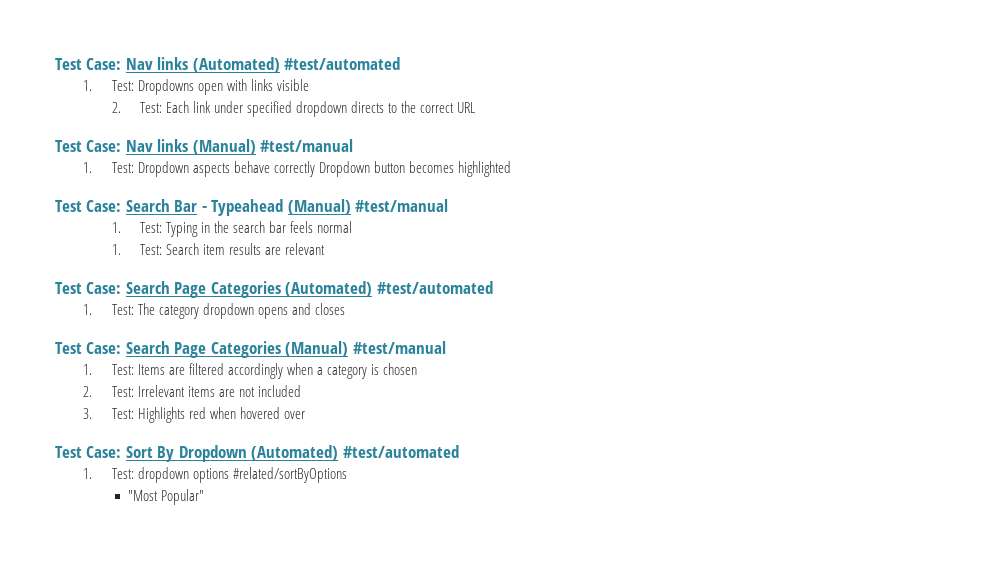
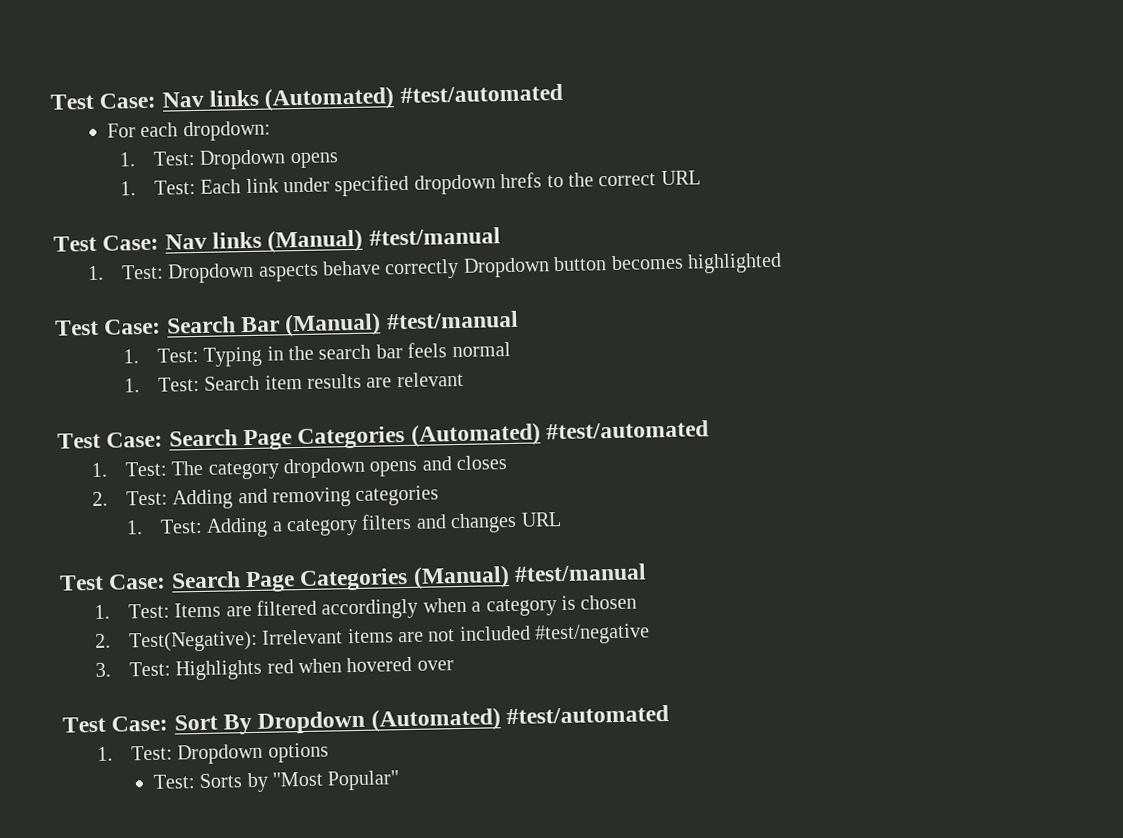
- 1. Test: Dropdowns open with links visible
- 2. Test: Each link under specified dropdown directs to the correct URL
+ For each dropdown:
+ 1. Test: Dropdown opens
+ 1. Test: Each link under specified dropdown hrefs to the correct URL
- Test Case: Search Bar - Typeahead (Manual) #test/manual
+ Test Case: Search Bar (Manual) #test/manual
+ 2. Test: Adding and removing categories
+ 1. Test: Adding a category filters and changes URL
- 2. Test: Irrelevant items are not included
+ 2. Test(Negative): Irrelevant items are not included #test/negative
- 1. Test: dropdown options #related/sortByOptions
- "Most Popular"
+ 1. Test: Dropdown options
+ Test: Sorts by "Most Popular"

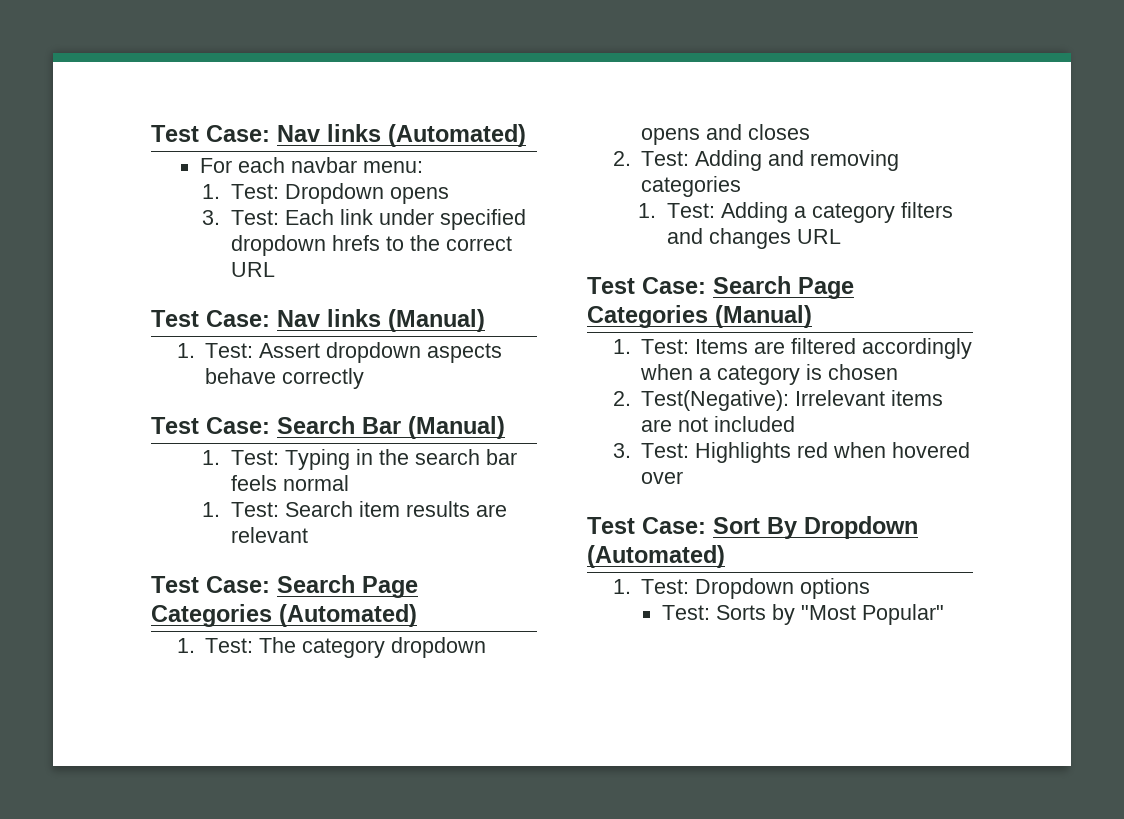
- Test Case: Nav links (Automated) #test/automated
+ Test Case: Nav links (Automated)
- For each dropdown:
+ For each navbar menu:
- 1. Test: Each link under specified dropdown hrefs to the correct URL
+ 3. Test: Each link under specified dropdown hrefs to the correct URL
- Test Case: Nav links (Manual) #test/manual
- 1. Test: Dropdown aspects behave correctly Dropdown button becomes highlighted
+ Test Case: Nav links (Manual)
+ 1. Test: Assert dropdown aspects behave correctly
- Test Case: Search Bar (Manual) #test/manual
+ Test Case: Search Bar (Manual)
- Test Case: Search Page Categories (Automated) #test/automated
+ Test Case: Search Page Categories (Automated)
- Test Case: Search Page Categories (Manual) #test/manual
+ Test Case: Search Page Categories (Manual)
- 2. Test(Negative): Irrelevant items are not included #test/negative
+ 2. Test(Negative): Irrelevant items are not included
- Test Case: Sort By Dropdown (Automated) #test/automated
+ Test Case: Sort By Dropdown (Automated)

